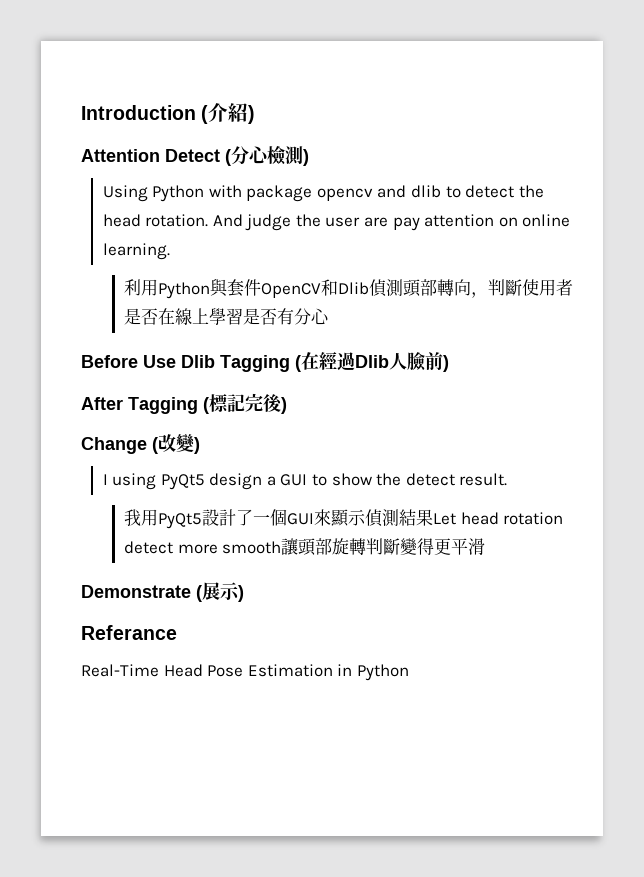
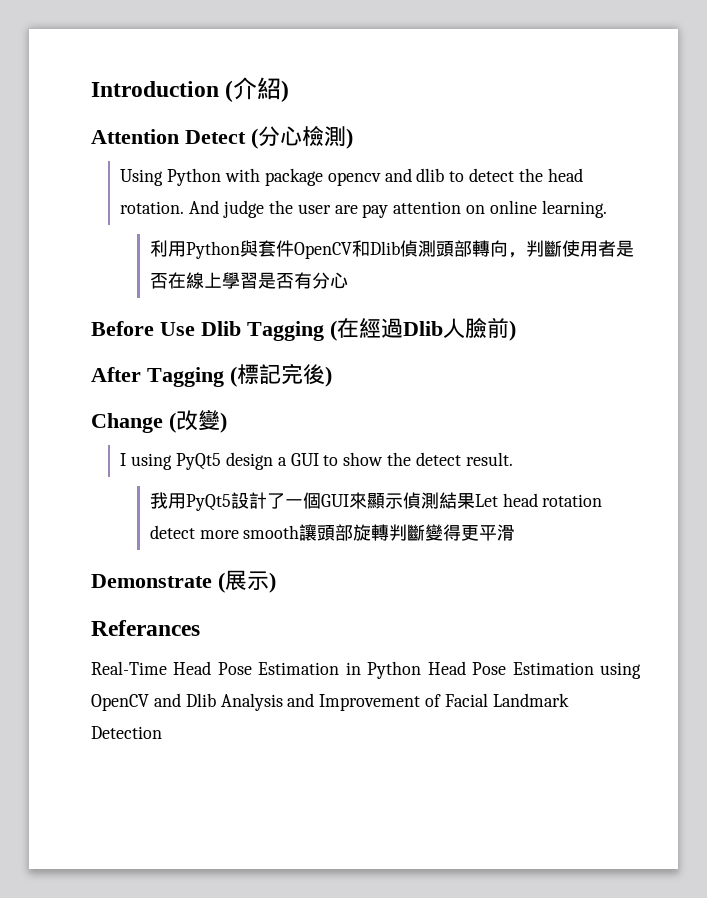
- Referance
+ Referances
- Real-Time Head Pose Estimation in Python
+ Real-Time Head Pose Estimation in Python Head Pose Estimation using OpenCV and Dlib Analysis and Improvement of Facial Landmark Detection

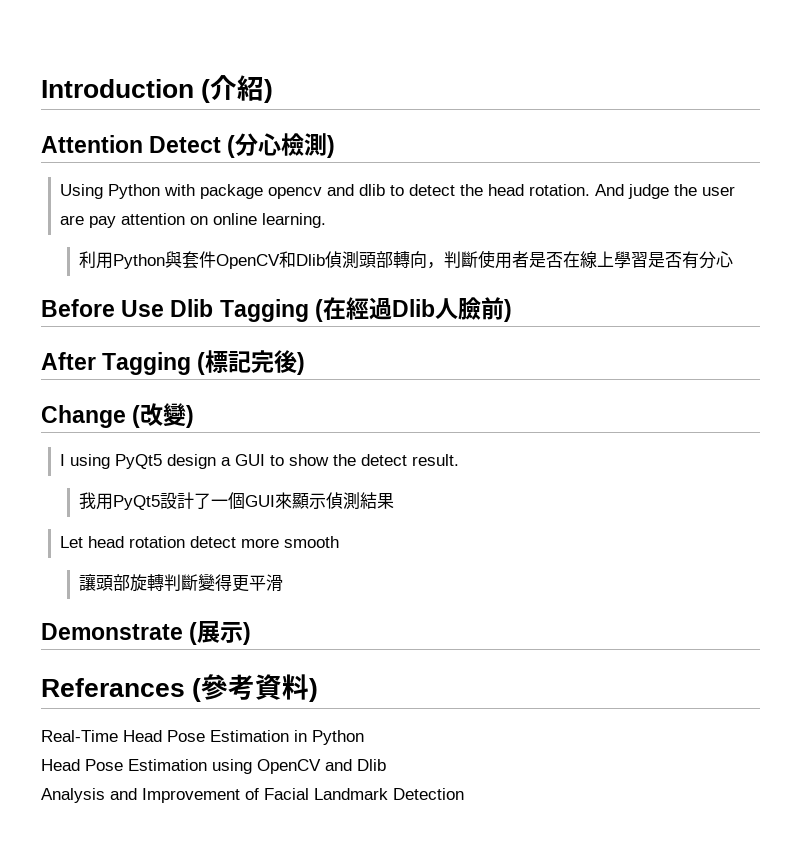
- 我用PyQt5設計了一個GUI來顯示偵測結果Let head rotation detect more smooth讓頭部旋轉判斷變得更平滑
+ 我用PyQt5設計了一個GUI來顯示偵測結果
+ Let head rotation detect more smooth
+ 讓頭部旋轉判斷變得更平滑
- Referances
+ Referances (參考資料)
- Real-Time Head Pose Estimation in Python Head Pose Estimation using OpenCV and Dlib Analysis and Improvement of Facial Landmark Detection
+ Real-Time Head Pose Estimation in Python
+ Head Pose Estimation using OpenCV and Dlib
+ Analysis and Improvement of Facial Landmark Detection

